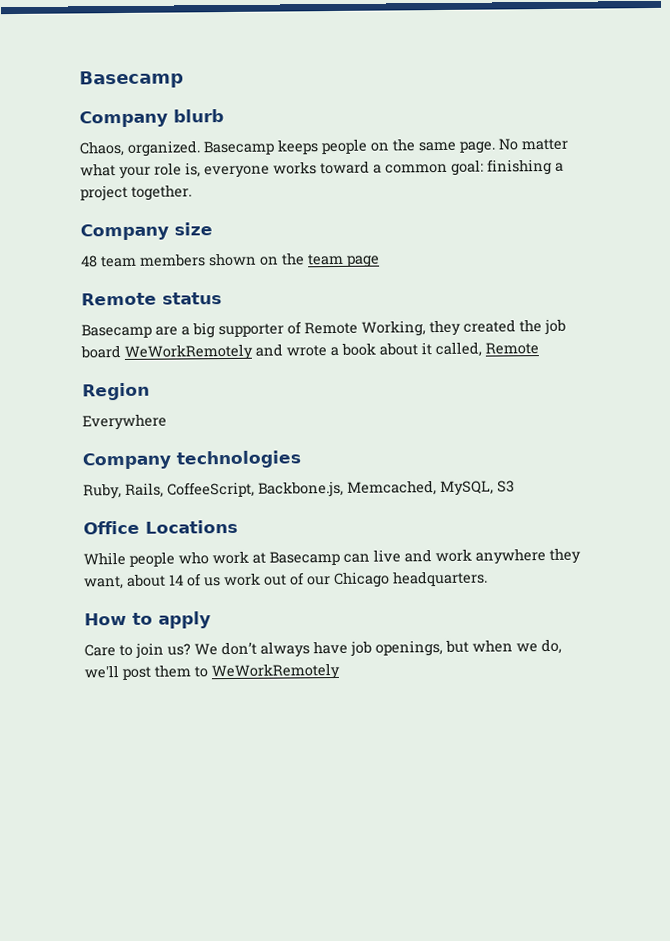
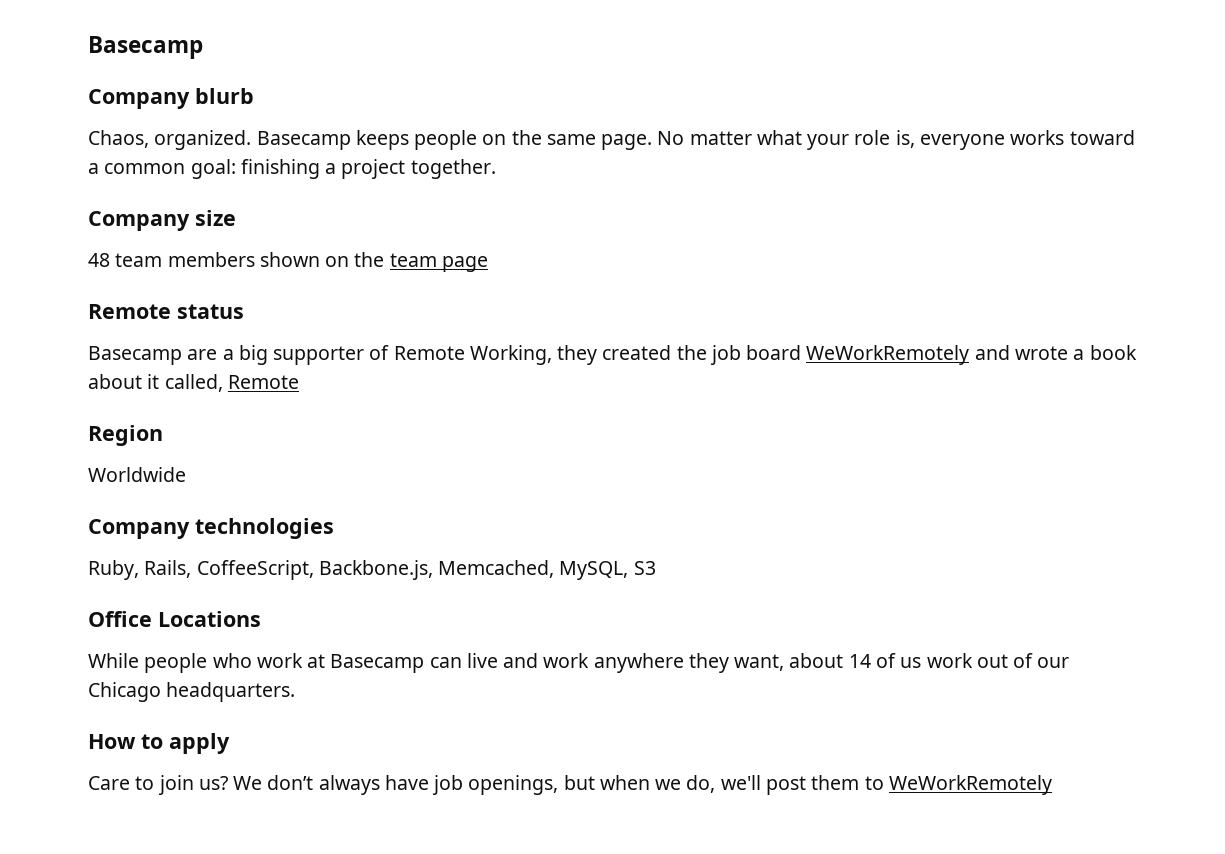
- Everywhere
+ Worldwide

